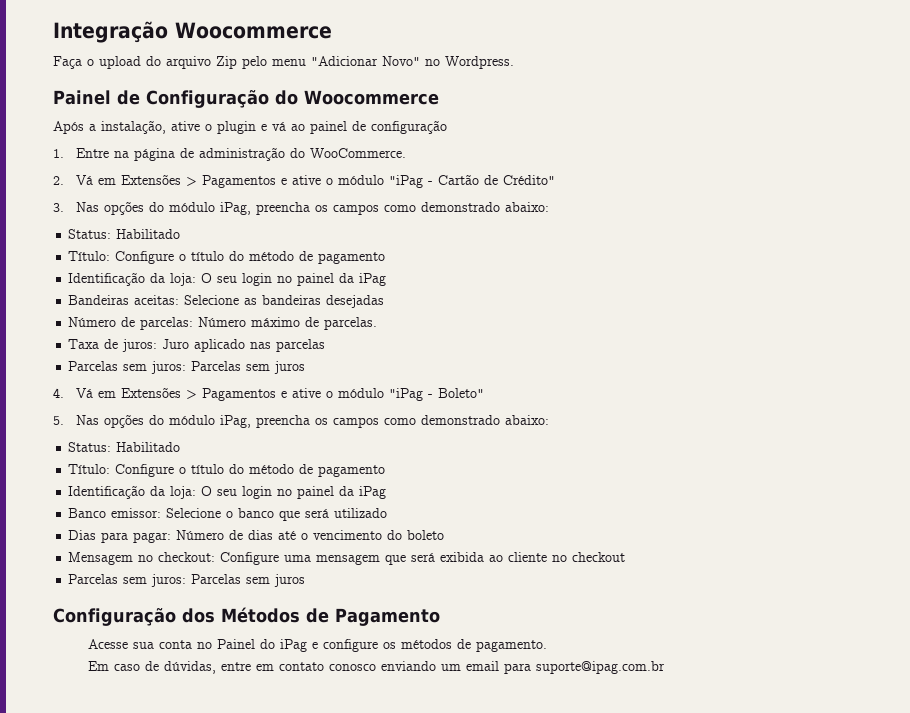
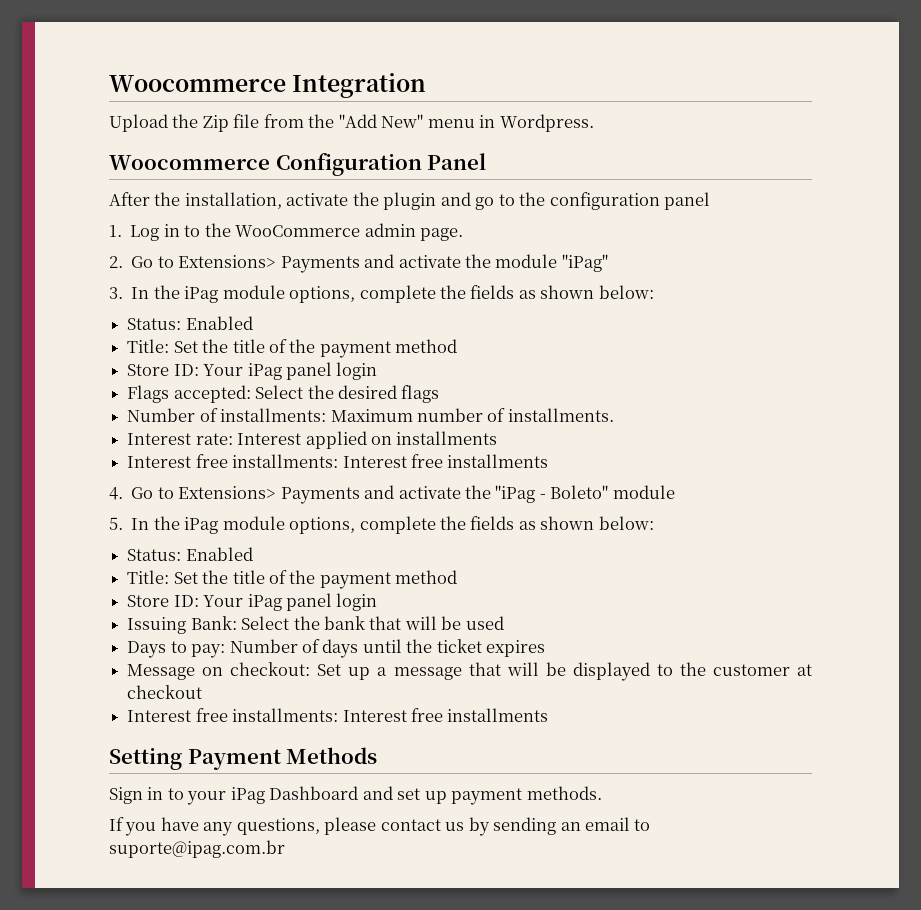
- Integração Woocommerce
- Faça o upload do arquivo Zip pelo menu "Adicionar Novo" no Wordpress.
- Painel de Configuração do Woocommerce
- Após a instalação, ative o plugin e vá ao painel de configuração
- 1. Entre na página de administração do WooCommerce.
- 2. Vá em Extensões > Pagamentos e ative o módulo "iPag - Cartão de Crédito"
- 3. Nas opções do módulo iPag, preencha os campos como demonstrado abaixo:
- Status: Habilitado
- Título: Configure o título do método de pagamento
- Identificação da loja: O seu login no painel da iPag
- Bandeiras aceitas: Selecione as bandeiras desejadas
- Número de parcelas: Número máximo de parcelas.
- Taxa de juros: Juro aplicado nas parcelas
- Parcelas sem juros: Parcelas sem juros
- 4. Vá em Extensões > Pagamentos e ative o módulo "iPag - Boleto"
+ Woocommerce Integration
+ Upload the Zip file from the "Add New" menu in Wordpress.
+ Woocommerce Configuration Panel
+ After the installation, activate the plugin and go to the configuration panel
+ 1. Log in to the WooCommerce admin page.
+ 2. Go to Extensions> Payments and activate the module "iPag"
+ 3. In the iPag module options, complete the fields as shown below:
+ Status: Enabled
+ Title: Set the title of the payment method
+ Store ID: Your iPag panel login
+ Flags accepted: Select the desired flags
+ Number of installments: Maximum number of installments.
+ Interest rate: Interest applied on installments
+ Interest free installments: Interest free installments
+ 4. Go to Extensions> Payments and activate the "iPag - Boleto" module
- 5. Nas opções do módulo iPag, preencha os campos como demonstrado abaixo:
- Status: Habilitado
- Título: Configure o título do método de pagamento
- Identificação da loja: O seu login no painel da iPag
- Banco emissor: Selecione o banco que será utilizado
- Dias para pagar: Número de dias até o vencimento do boleto
- Mensagem no checkout: Configure uma mensagem que será exibida ao cliente no checkout
- Parcelas sem juros: Parcelas sem juros
- Configuração dos Métodos de Pagamento
- Acesse sua conta no Painel do iPag e configure os métodos de pagamento.
- Em caso de dúvidas, entre em contato conosco enviando um email para suporte@ipag.com.br
+ 5. In the iPag module options, complete the fields as shown below:
+ Status: Enabled
+ Title: Set the title of the payment method
+ Store ID: Your iPag panel login
+ Issuing Bank: Select the bank that will be used
+ Days to pay: Number of days until the ticket expires
+ Message on checkout: Set up a message that will be displayed to the customer at checkout
+ Interest free installments: Interest free installments
+ Setting Payment Methods
+ Sign in to your iPag Dashboard and set up payment methods.
+ If you have any questions, please contact us by sending an email to suporte@ipag.com.br

